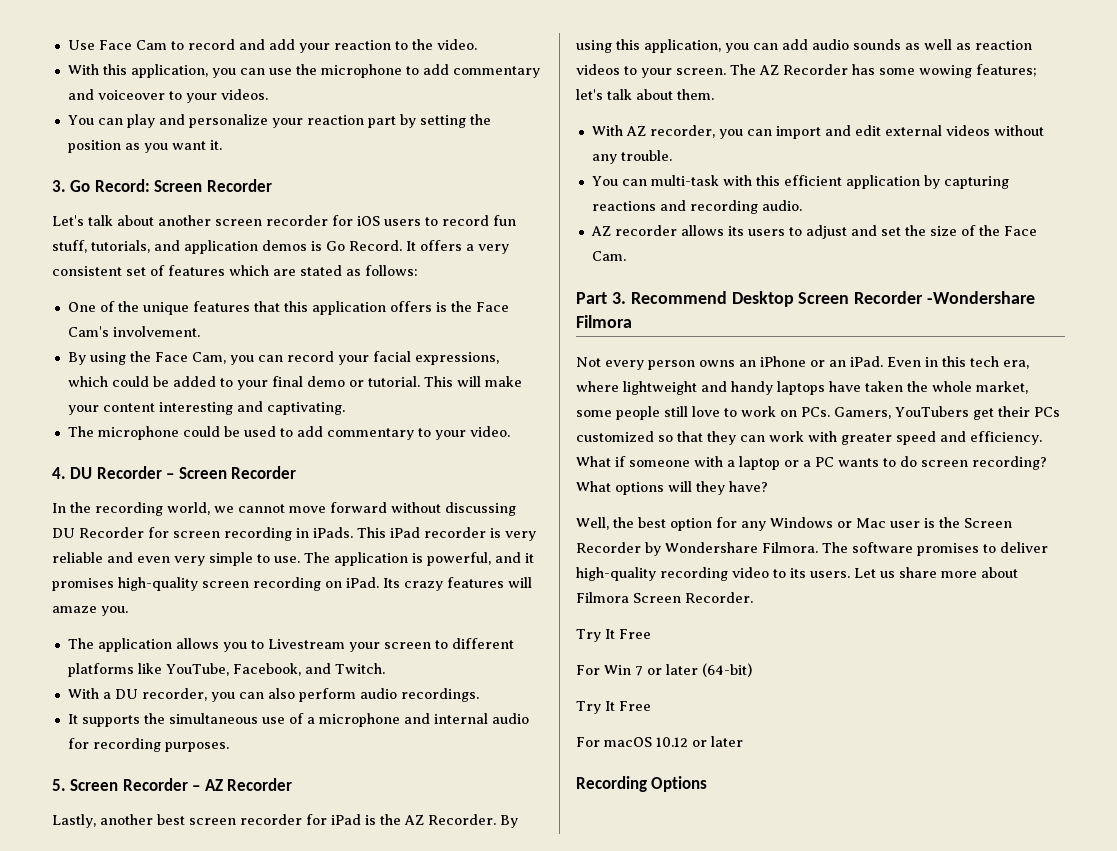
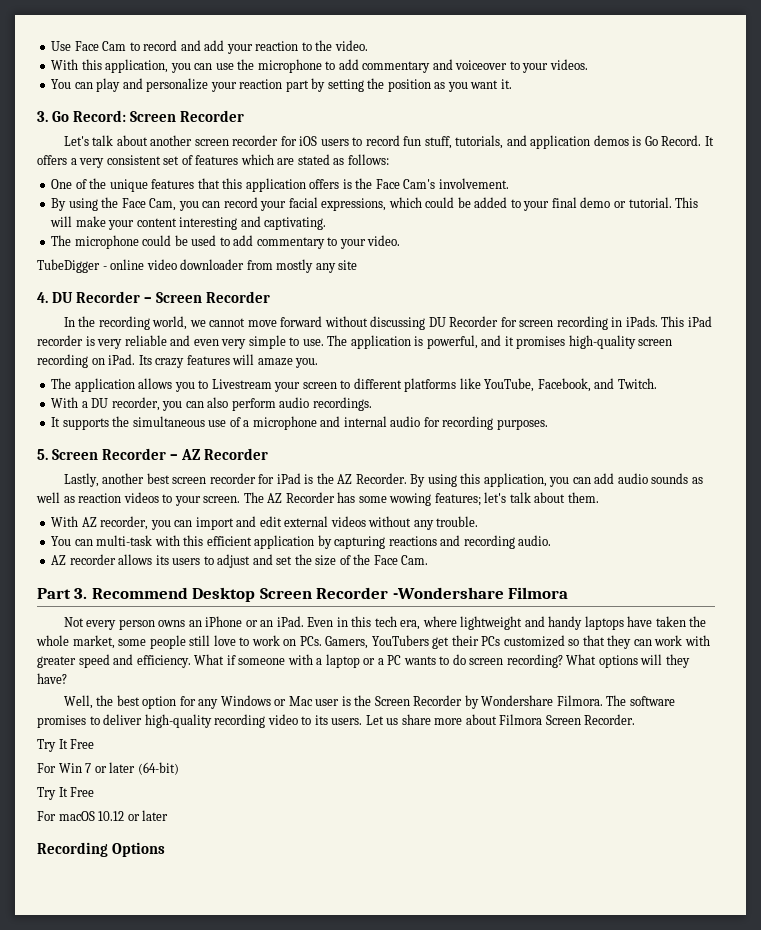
+ TubeDigger - online video downloader from mostly any site

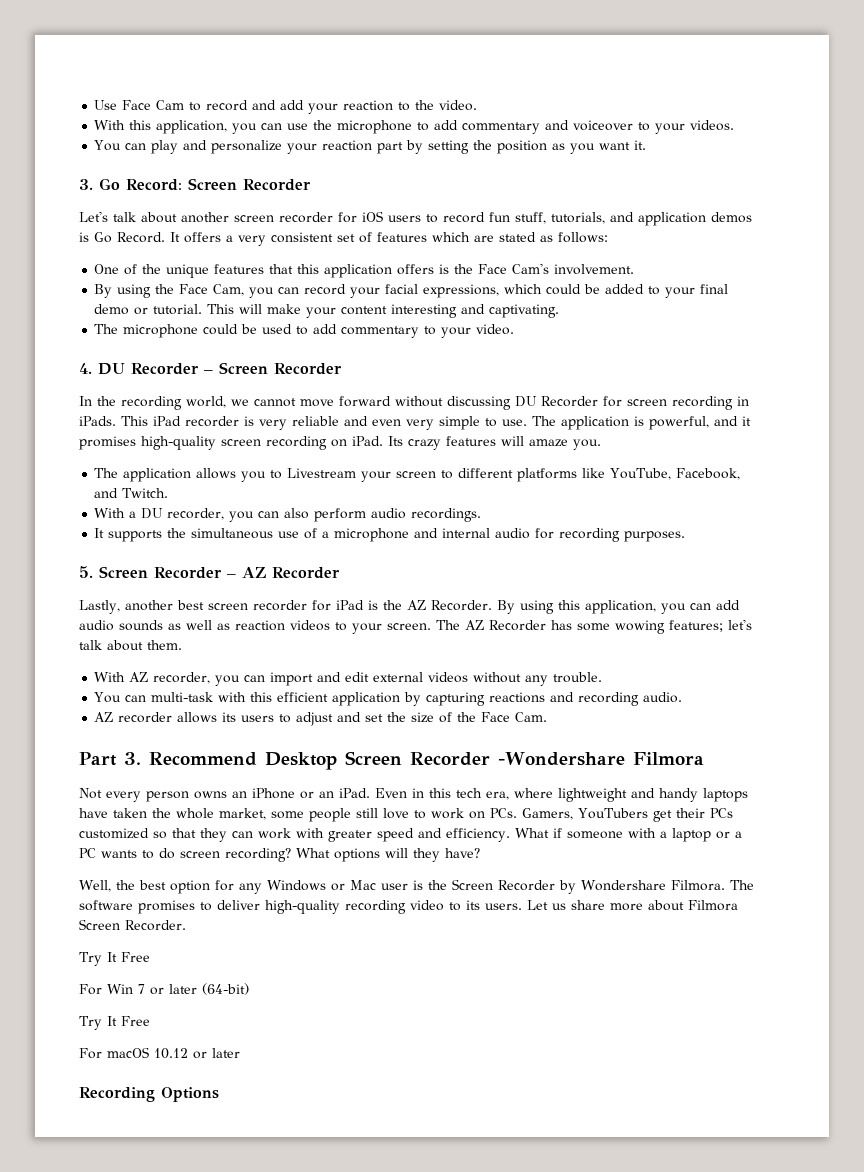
- TubeDigger - online video downloader from mostly any site

